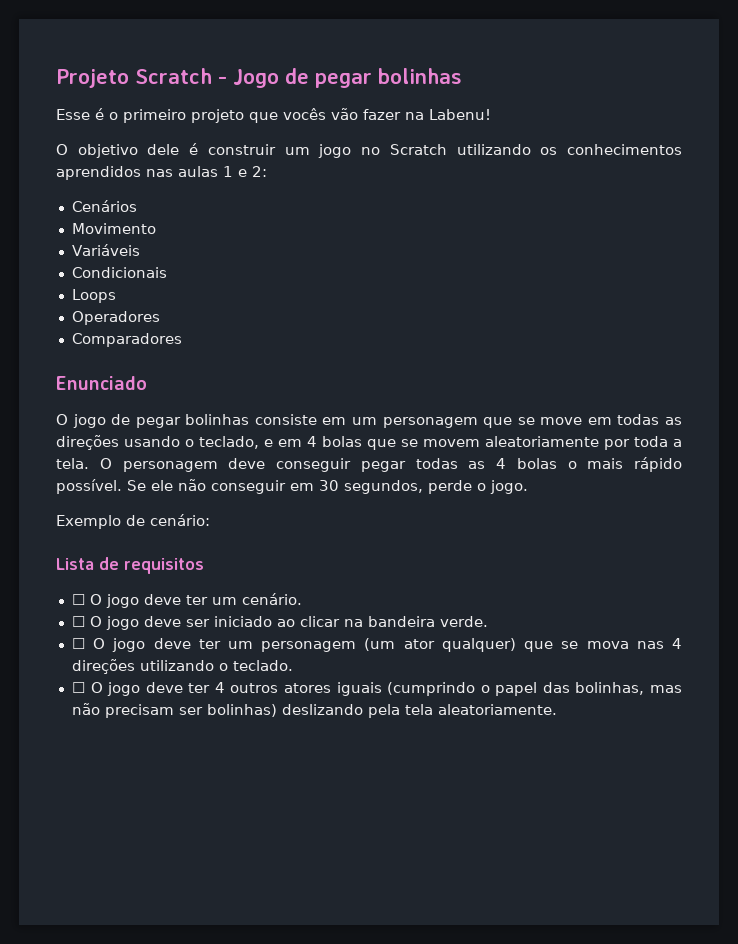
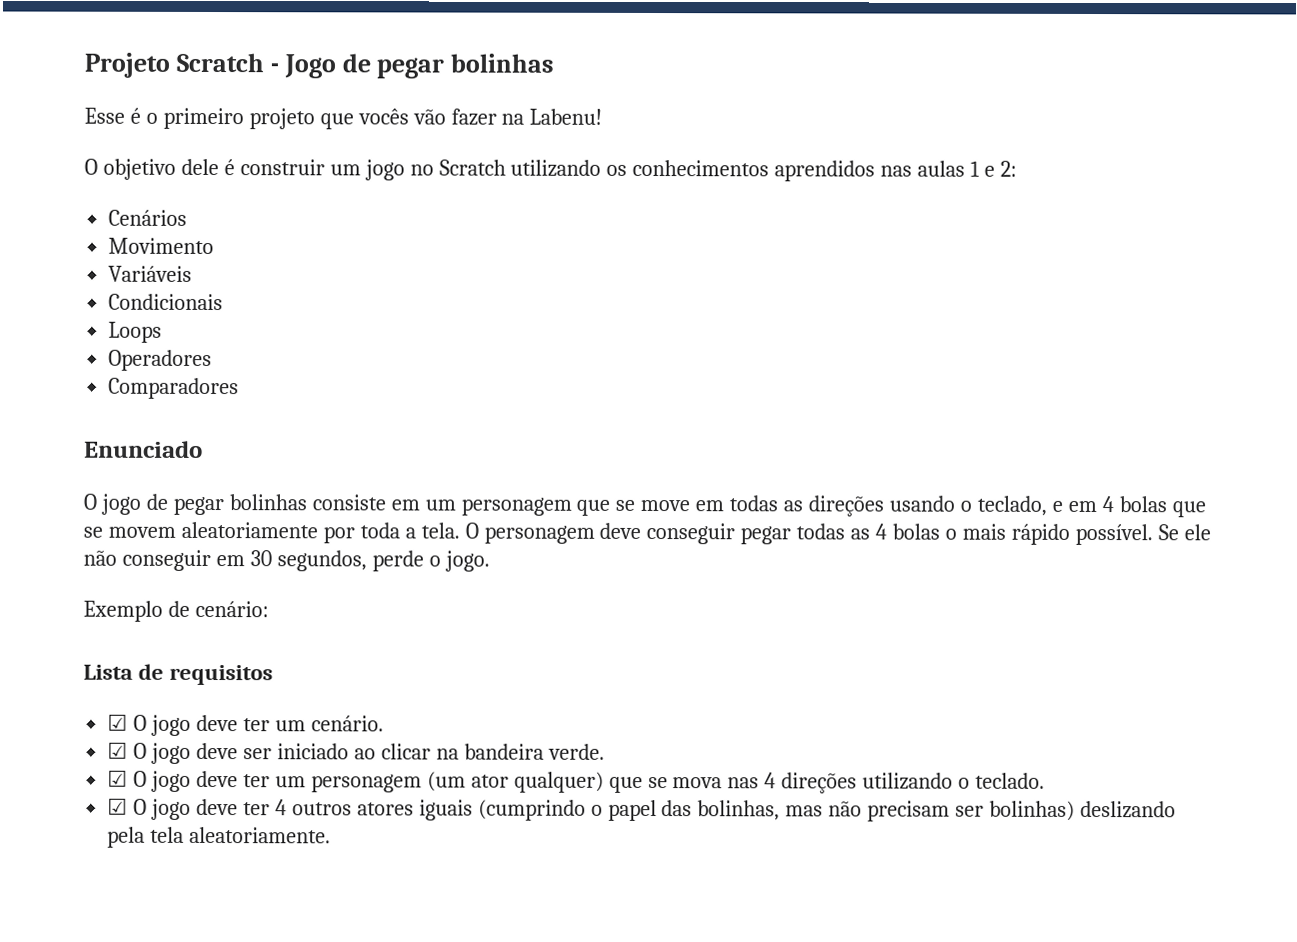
- ☐ O jogo deve ter um cenário.
+ ☑ O jogo deve ter um cenário.
- ☐ O jogo deve ser iniciado ao clicar na bandeira verde.
+ ☑ O jogo deve ser iniciado ao clicar na bandeira verde.
- ☐ O jogo deve ter um personagem (um ator qualquer) que se mova nas 4 direções utilizando o teclado.
+ ☑ O jogo deve ter um personagem (um ator qualquer) que se mova nas 4 direções utilizando o teclado.
- ☐ O jogo deve ter 4 outros atores iguais (cumprindo o papel das bolinhas, mas não precisam ser bolinhas) deslizando pela tela aleatoriamente.
+ ☑ O jogo deve ter 4 outros atores iguais (cumprindo o papel das bolinhas, mas não precisam ser bolinhas) deslizando pela tela aleatoriamente.

